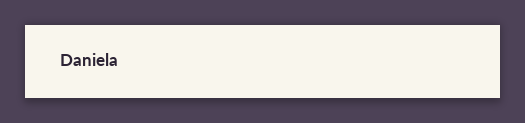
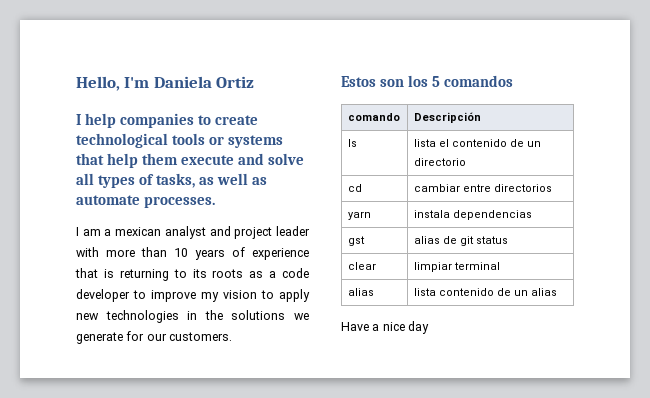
- Daniela
+ Hello, I'm Daniela Ortiz
+ I help companies to create technological tools or systems that help them execute and solve all types of tasks, as well as automate processes.
+ I am a mexican analyst and project leader with more than 10 years of experience that is returning to its roots as a code developer to improve my vision to apply new technologies in the solutions we generate for our customers.
+ Estos son los 5 comandos
+ comando | Descripción
+ ls | lista el contenido de un directorio
+ cd | cambiar entre directorios
+ yarn | instala dependencias
+ gst | alias de git status
+ clear | limpiar terminal
+ alias | lista contenido de un alias
+ Have a nice day

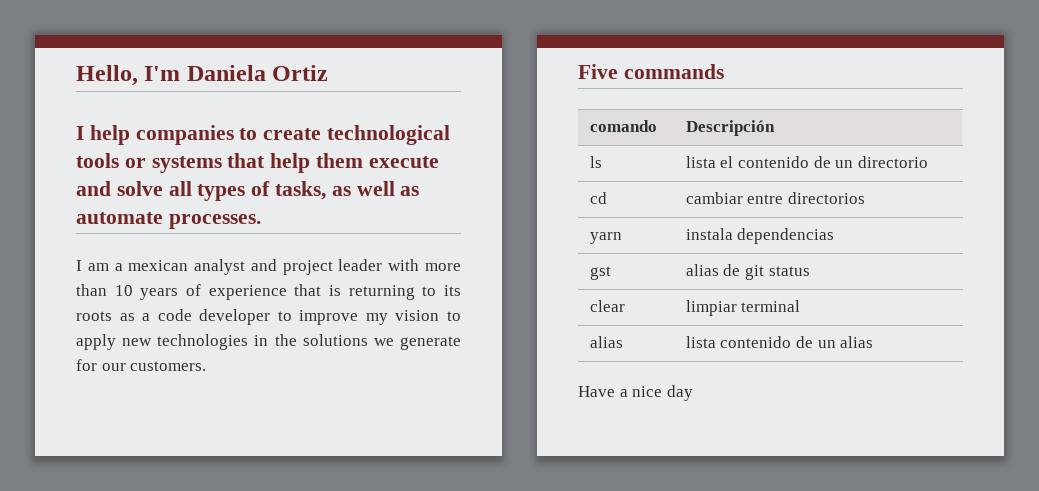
- Estos son los 5 comandos
+ Five commands

